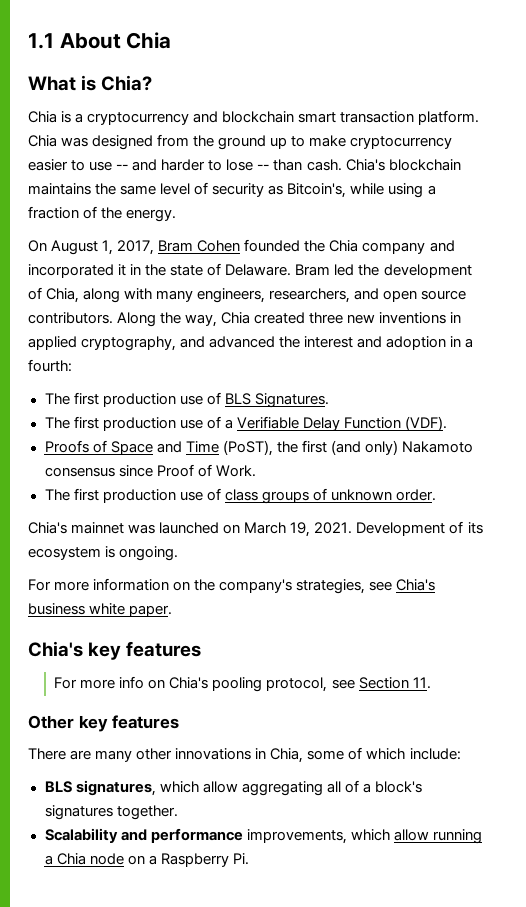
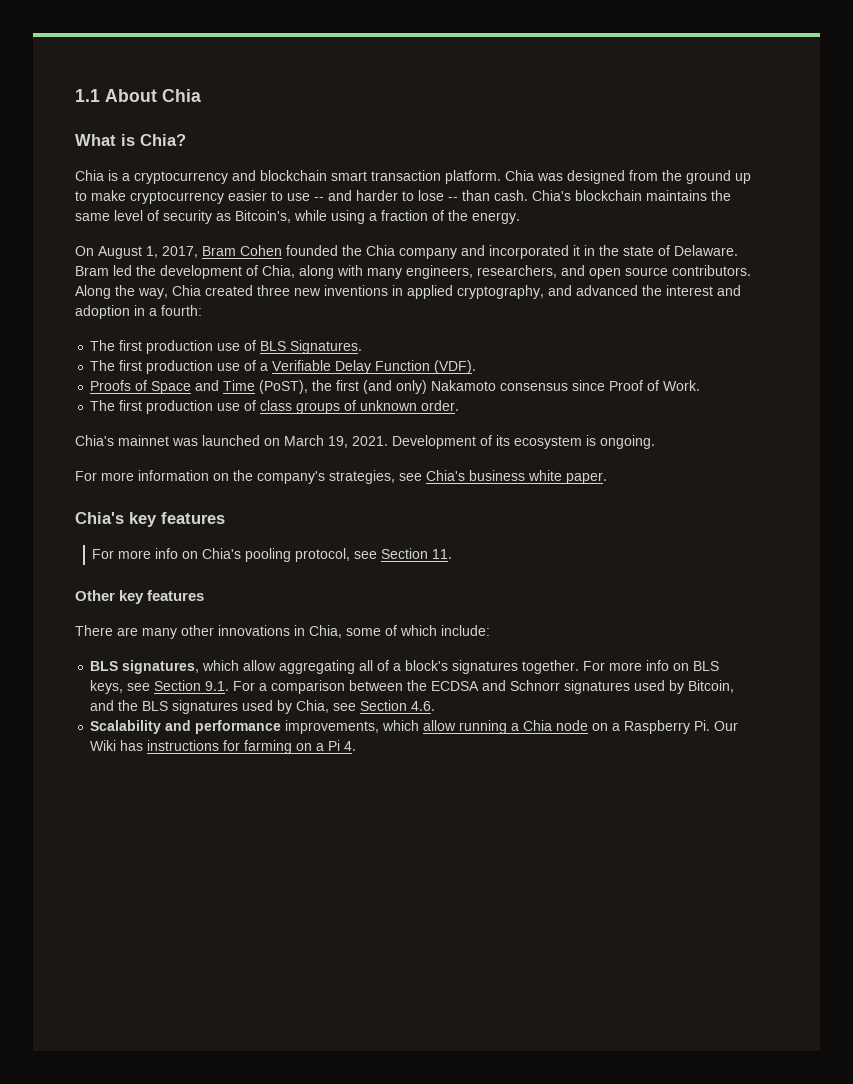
+ For more info on BLS keys, see Section 9.1. For a comparison between the ECDSA and Schnorr signatures used by Bitcoin, and the BLS signatures used by Chia, see Section 4.6.
- Scalability and performance improvements, which allow running a Chia node on a Raspberry Pi.
+ Scalability and performance improvements, which allow running a Chia node on a Raspberry Pi. Our Wiki has instructions for farming on a Pi 4.

